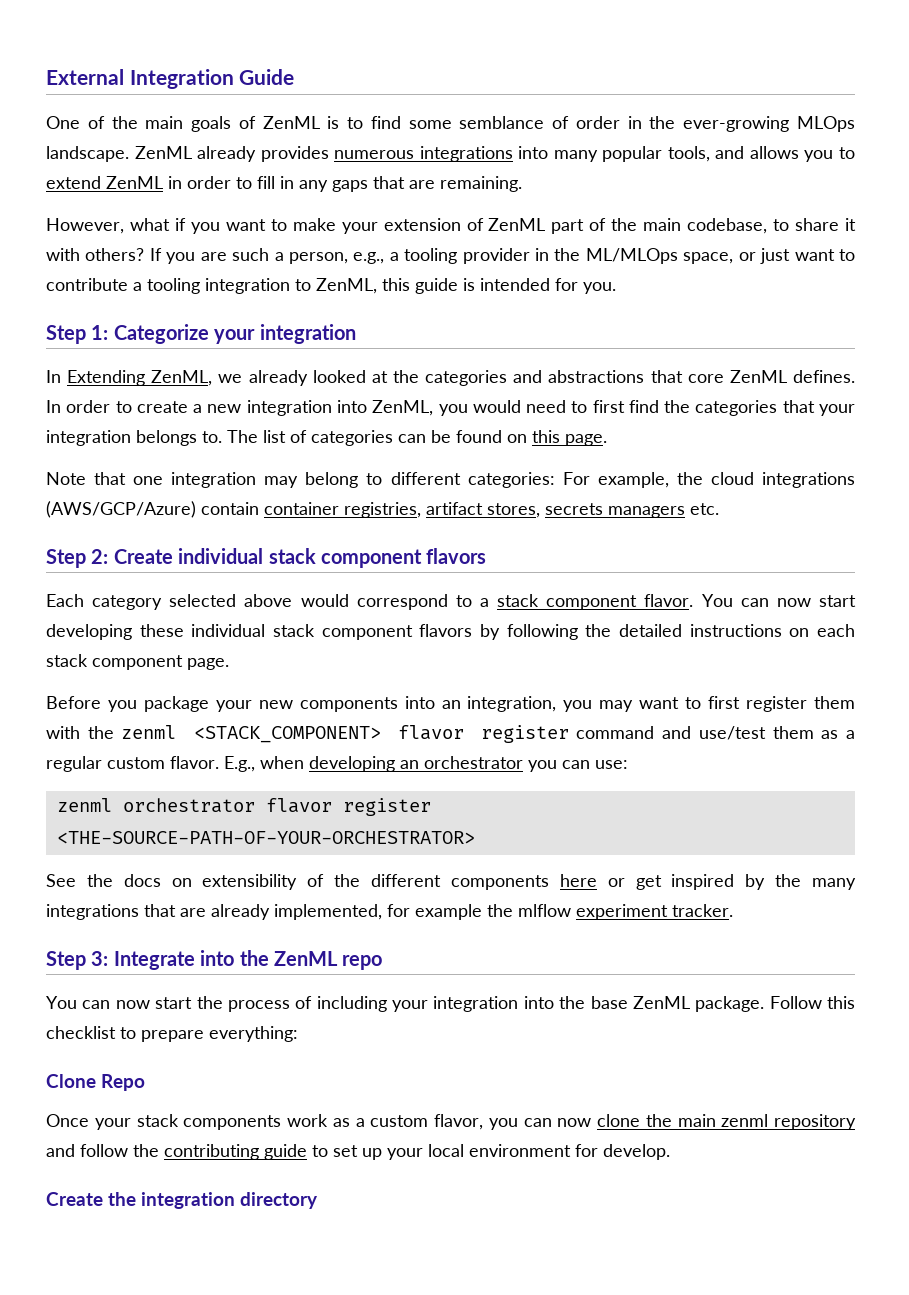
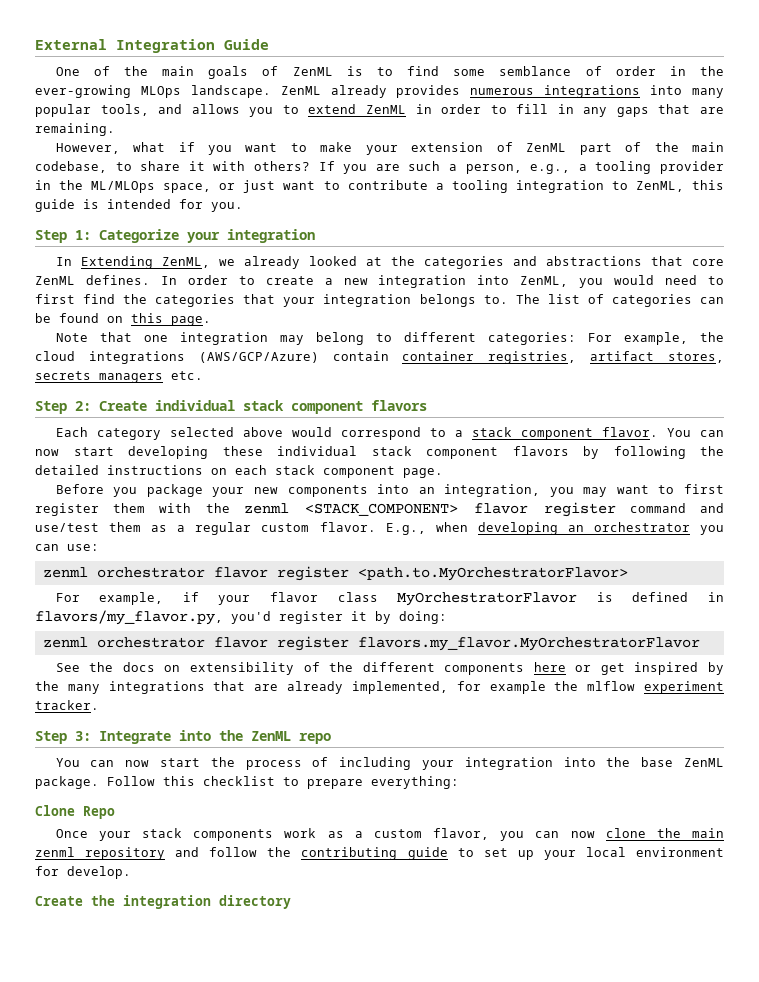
- zenml orchestrator flavor register <THE-SOURCE-PATH-OF-YOUR-ORCHESTRATOR>
+ zenml orchestrator flavor register <path.to.MyOrchestratorFlavor>
+ For example, if your flavor class MyOrchestratorFlavor is defined in flavors/my_flavor.py, you'd register it by doing:
+ zenml orchestrator flavor register flavors.my_flavor.MyOrchestratorFlavor

